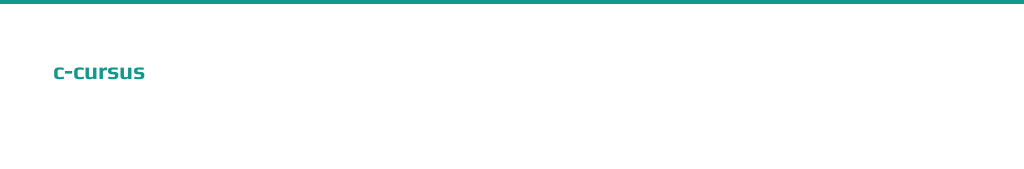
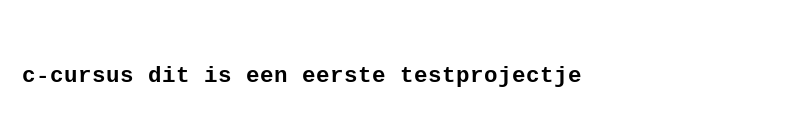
- c-cursus
+ c-cursus dit is een eerste testprojectje

